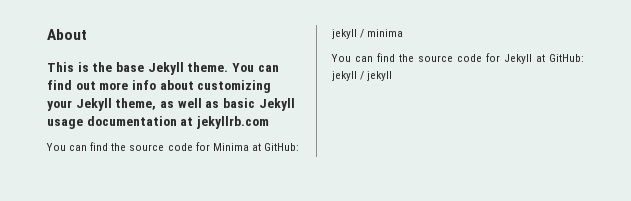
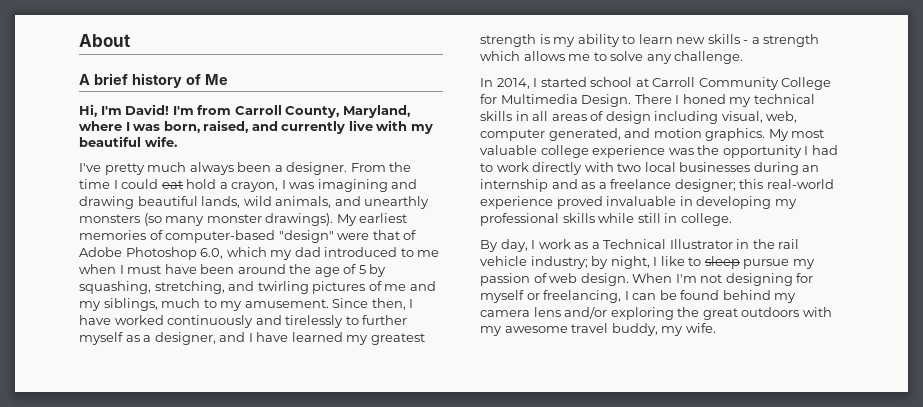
- This is the base Jekyll theme. You can find out more info about customizing your Jekyll theme, as well as basic Jekyll usage documentation at jekyllrb.com
- You can find the source code for Minima at GitHub: jekyll / minima
- You can find the source code for Jekyll at GitHub: jekyll / jekyll
+ A brief history of Me
+ Hi, I'm David! I'm from Carroll County, Maryland, where I was born, raised, and currently live with my beautiful wife.
+ I've pretty much always been a designer. From the time I could eat hold a crayon, I was imagining and drawing beautiful lands, wild animals, and unearthly monsters (so many monster drawings). My earliest memories of computer-based "design" were that of Adobe Photoshop 6.0, which my dad introduced to me when I must have been around the age of 5 by squashing, stretching, and twirling pictures of me and my siblings, much to my amusement. Since then, I have worked continuously and tirelessly to further myself as a designer, and I have learned my greatest strength is my ability to learn new skills - a strength which allows me to solve any challenge.
+ In 2014, I started school at Carroll Community College for Multimedia Design. There I honed my technical skills in all areas of design including visual, web, computer generated, and motion graphics. My most valuable college experience was the opportunity I had to work directly with two local businesses during an internship and as a freelance designer; this real-world experience proved invaluable in developing my professional skills while still in college.
+ By day, I work as a Technical Illustrator in the rail vehicle industry; by night, I like to sleep pursue my passion of web design. When I'm not designing for myself or freelancing, I can be found behind my camera lens and/or exploring the great outdoors with my awesome travel buddy, my wife.

